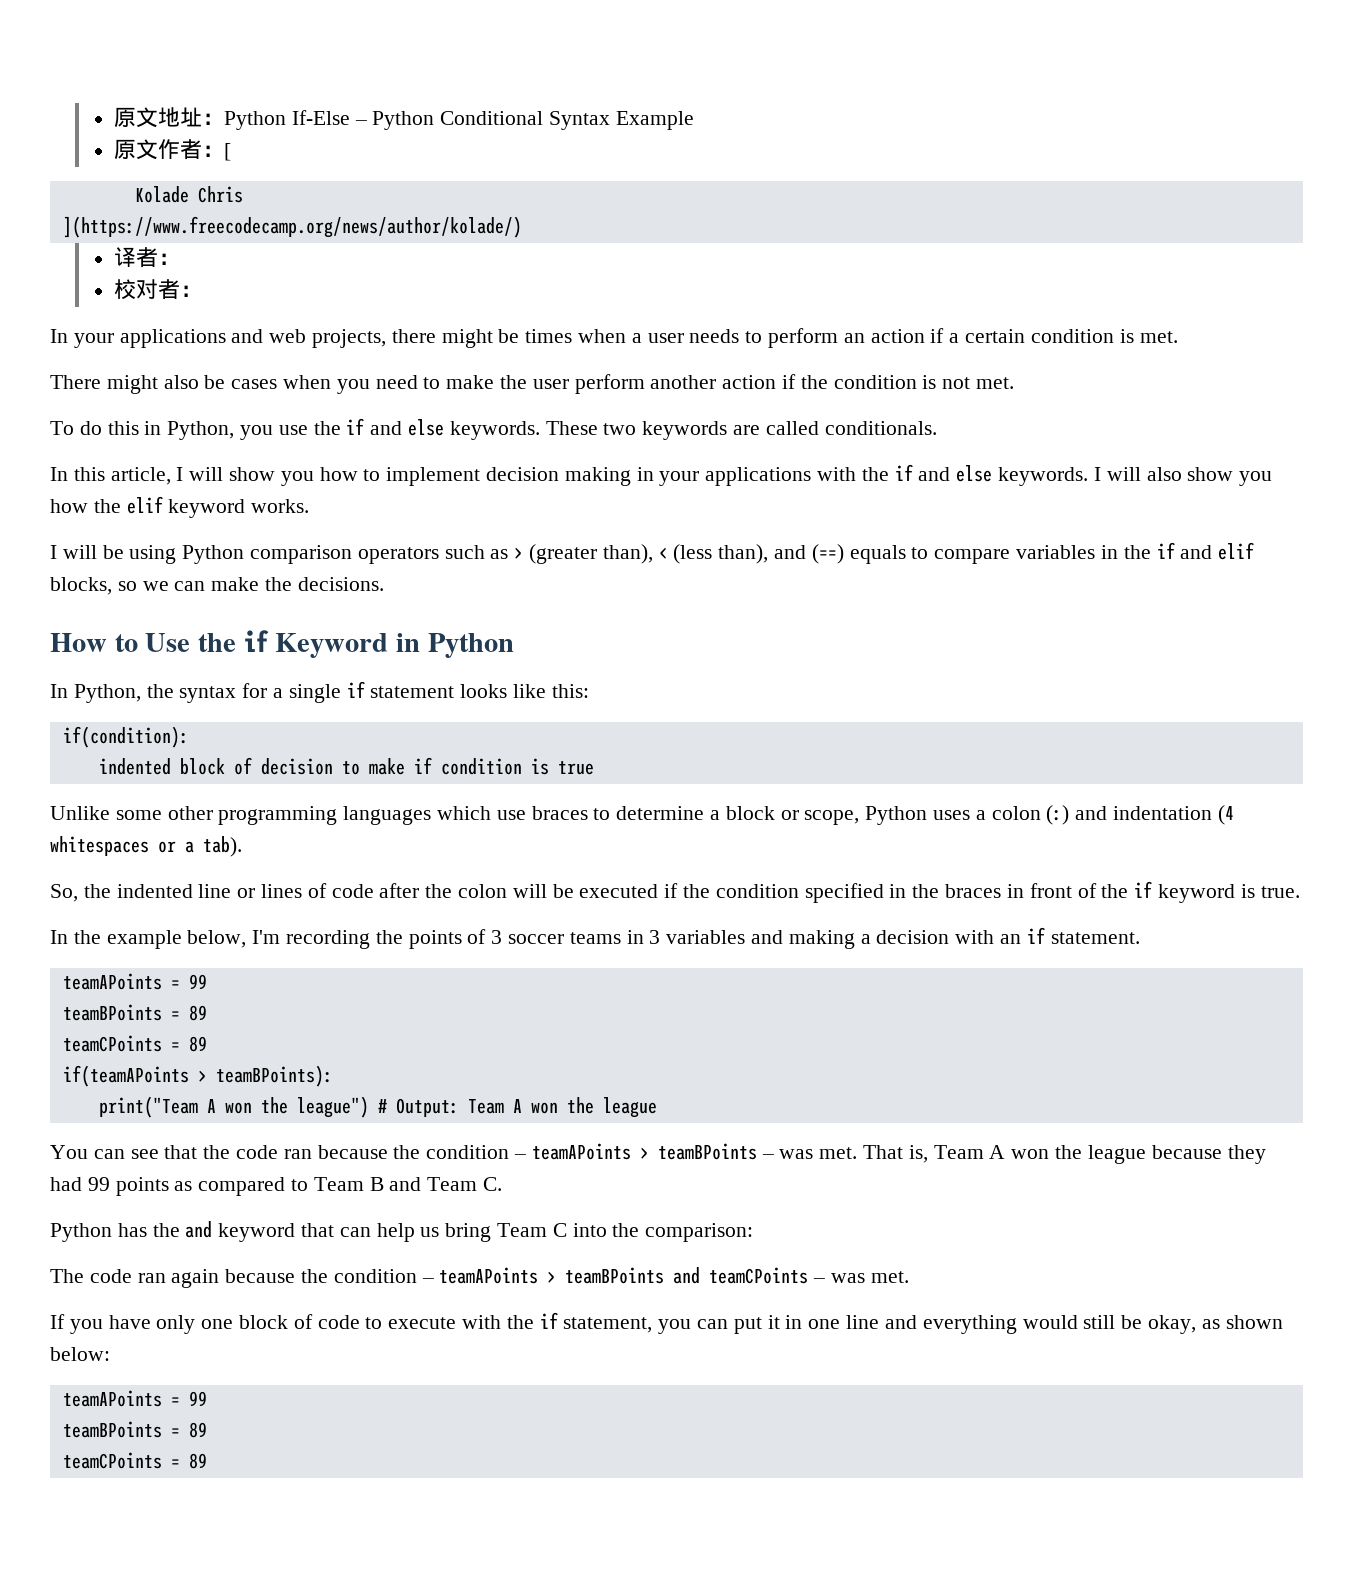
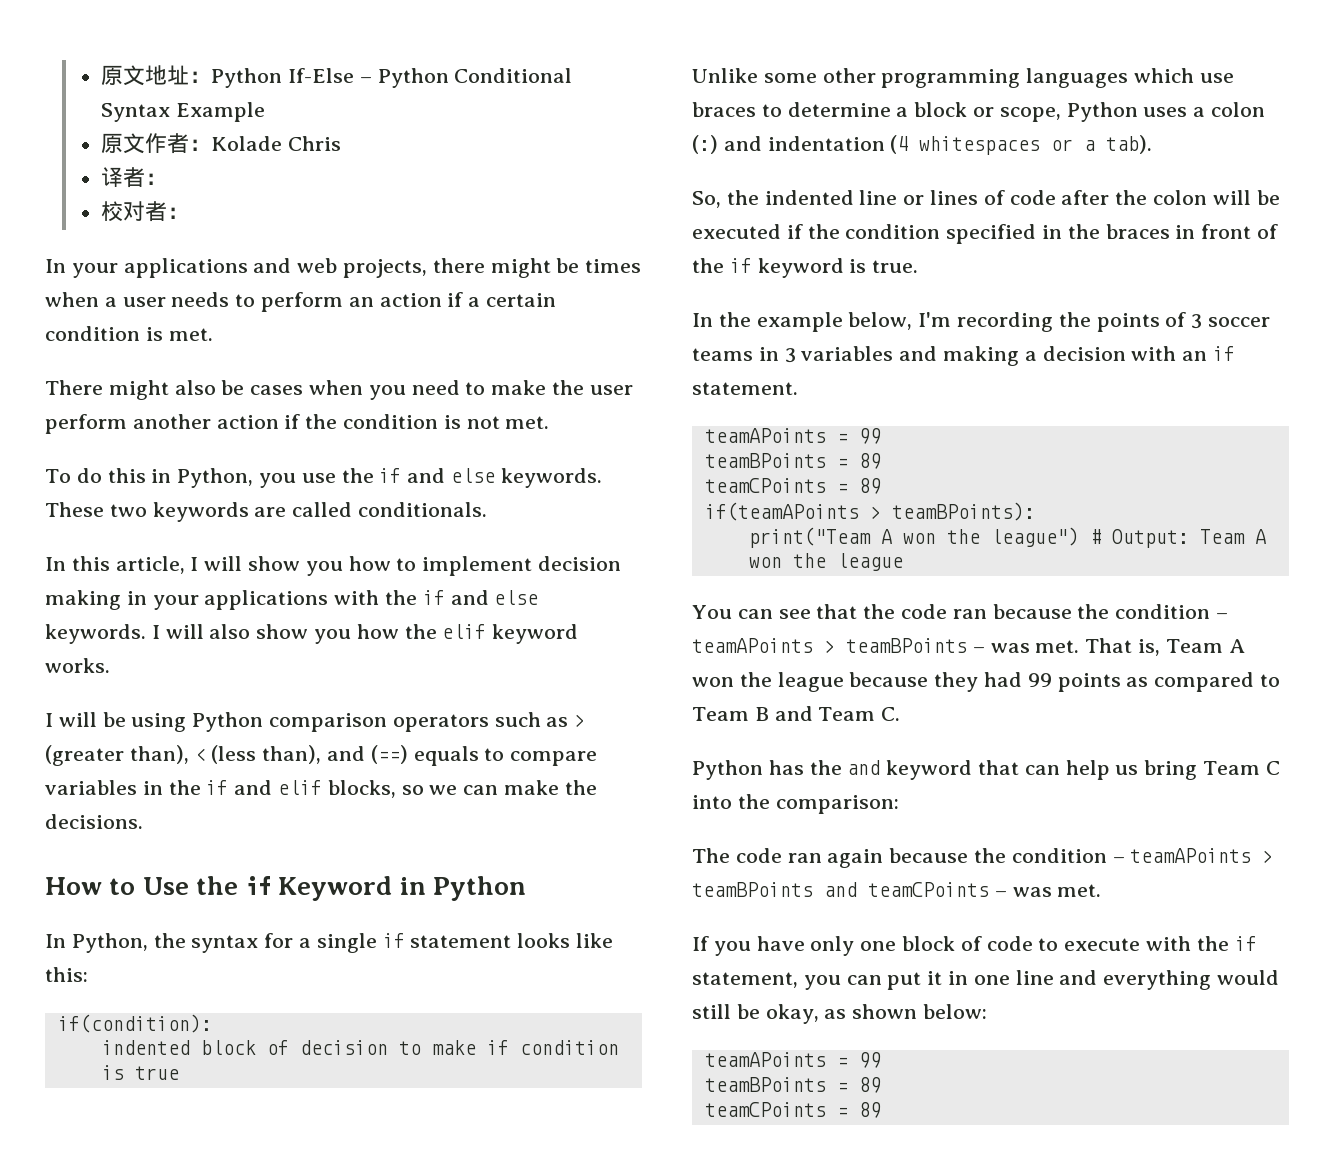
- 原文作者：[
- Kolade Chris
+ 原文作者：Kolade Chris
- ](https://www.freecodecamp.org/news/author/kolade/)

